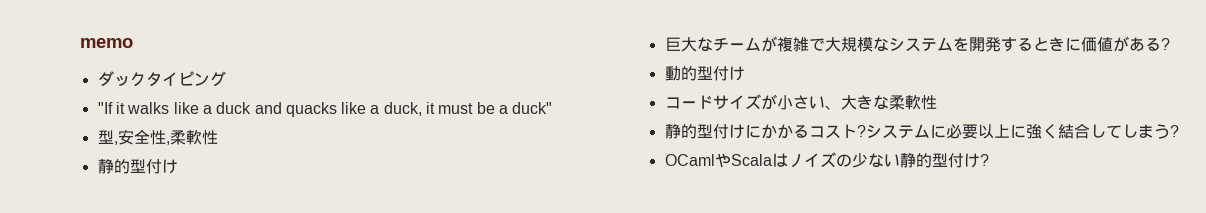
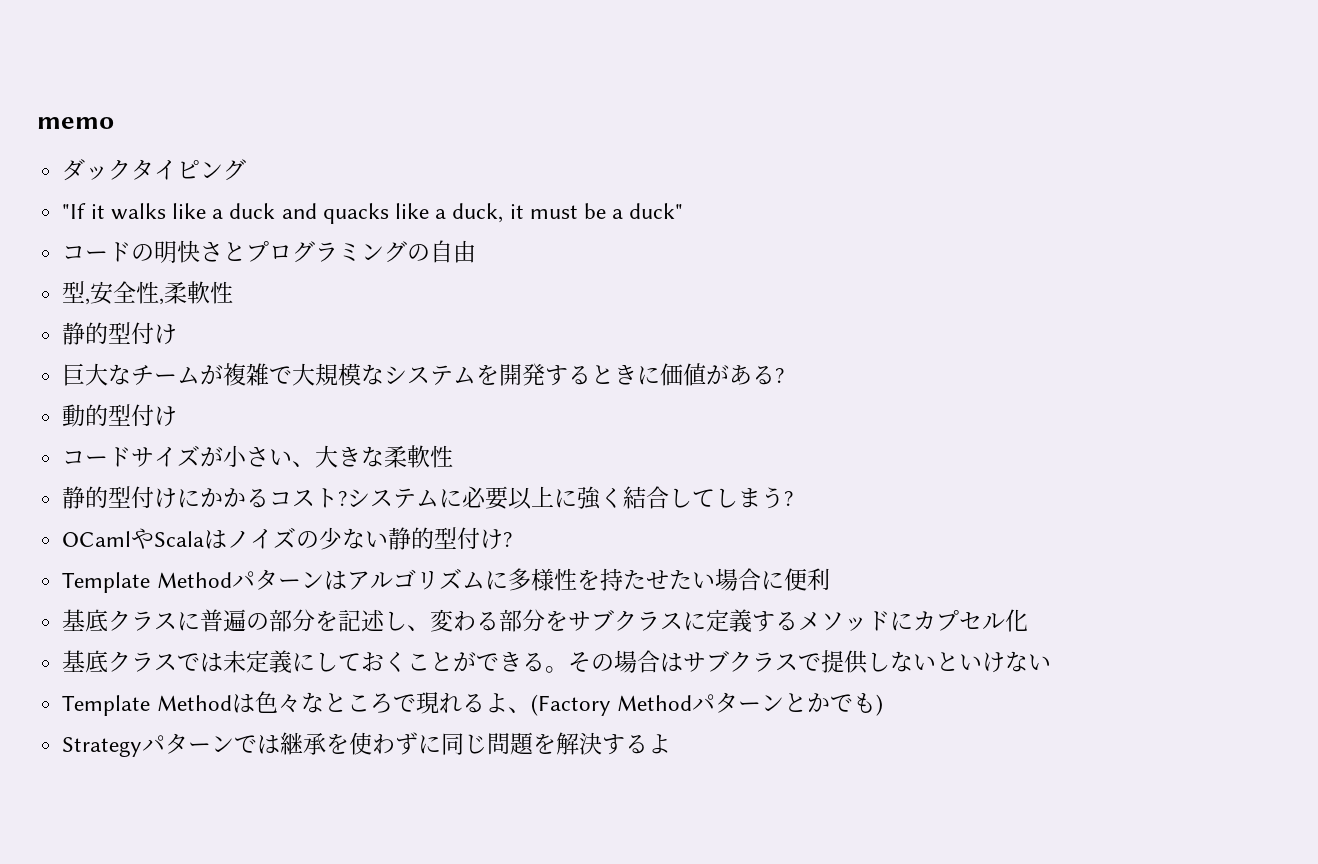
+ コードの明快さとプログラミングの自由
+ Template Methodパターンはアルゴリズムに多様性を持たせたい場合に便利
+ 基底クラスに普遍の部分を記述し、変わる部分をサブクラスに定義するメソッドにカプセル化
+ 基底クラスでは未定義にしておくことができる。その場合はサブクラスで提供しないといけない
+ Template Methodは色々なところで現れるよ、(Factory Methodパターンとかでも)
+ Strategyパターンでは継承を使わずに同じ問題を解決するよ

